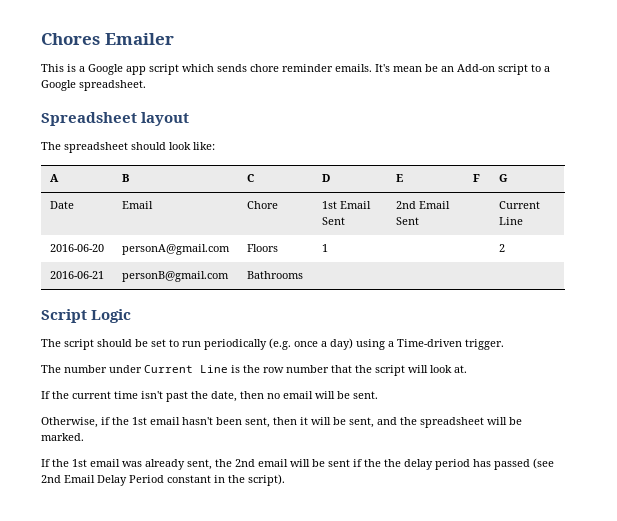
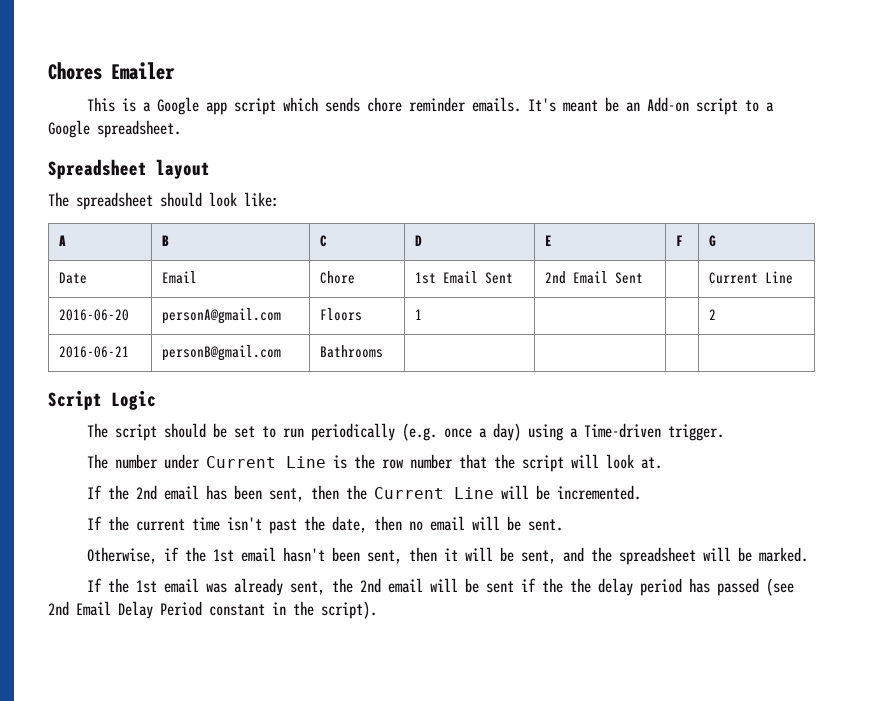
- It's mean be an Add-on script to a Google spreadsheet.
+ It's meant be an Add-on script to a Google spreadsheet.
+ If the 2nd email has been sent, then the Current Line will be incremented.

